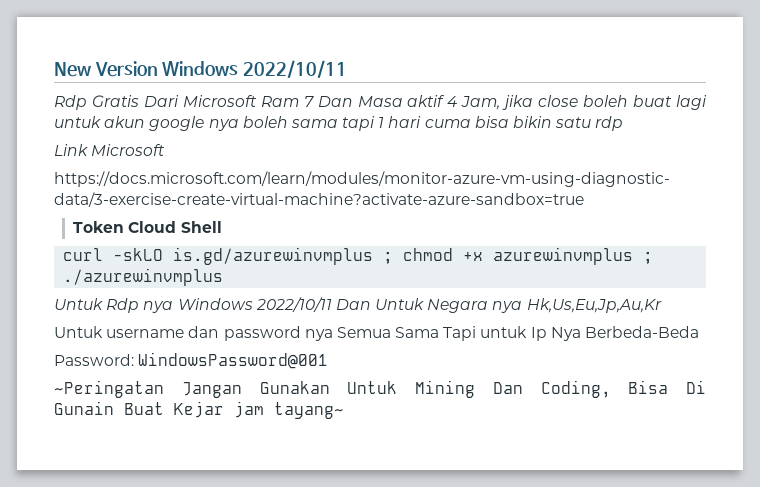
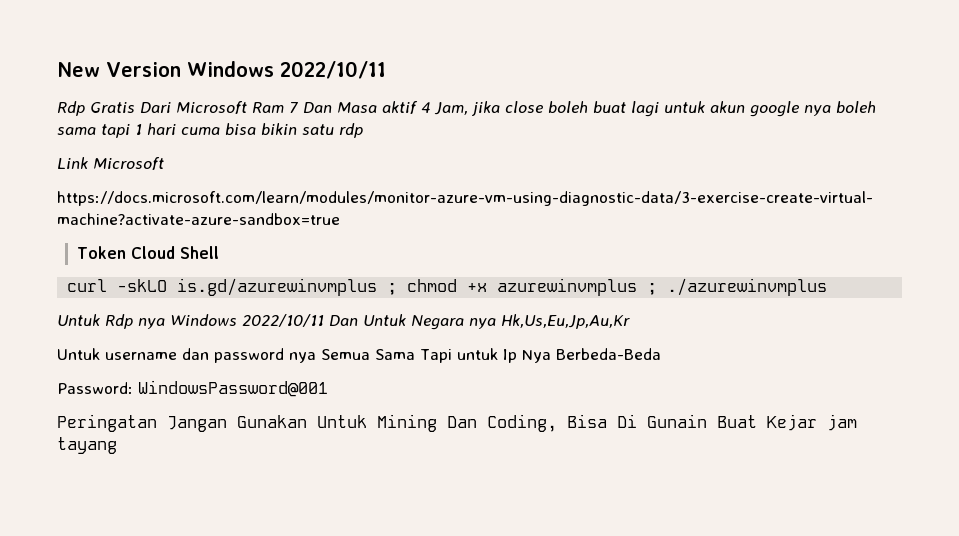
- ~Peringatan Jangan Gunakan Untuk Mining Dan Coding, Bisa Di Gunain Buat Kejar jam tayang~
+ Peringatan Jangan Gunakan Untuk Mining Dan Coding, Bisa Di Gunain Buat Kejar jam tayang

